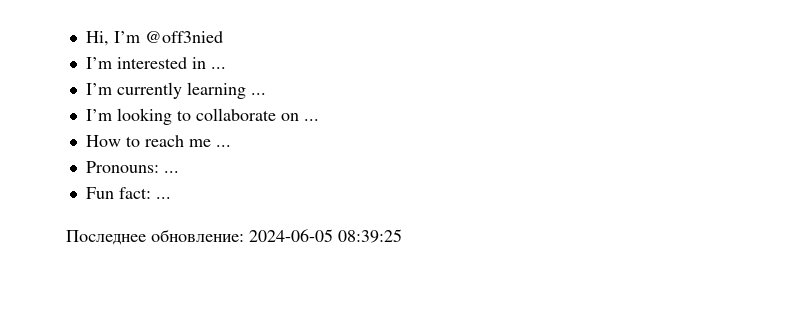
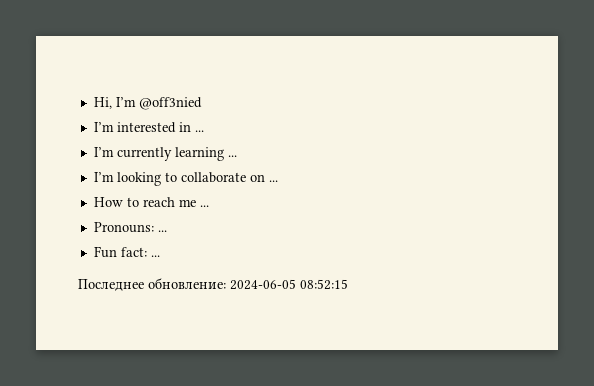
- Последнее обновление: 2024-06-05 08:39:25
+ Последнее обновление: 2024-06-05 08:52:15

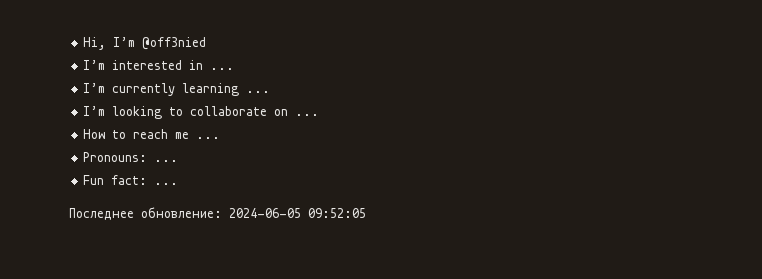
- Последнее обновление: 2024-06-05 08:52:15
+ Последнее обновление: 2024-06-05 09:52:05

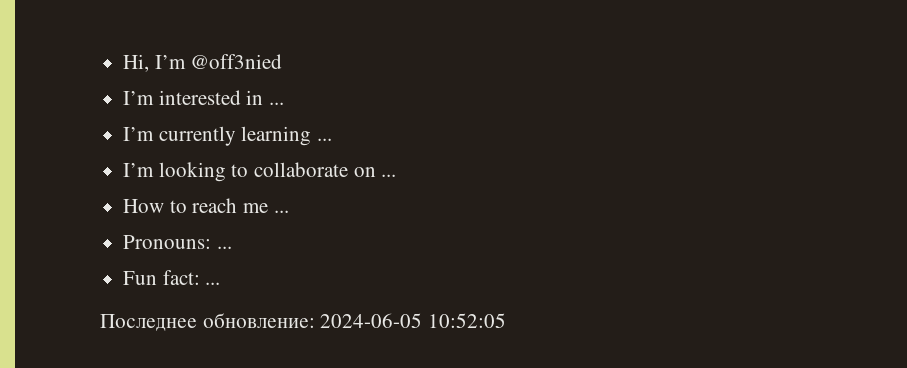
- Последнее обновление: 2024-06-05 09:52:05
+ Последнее обновление: 2024-06-05 10:52:05

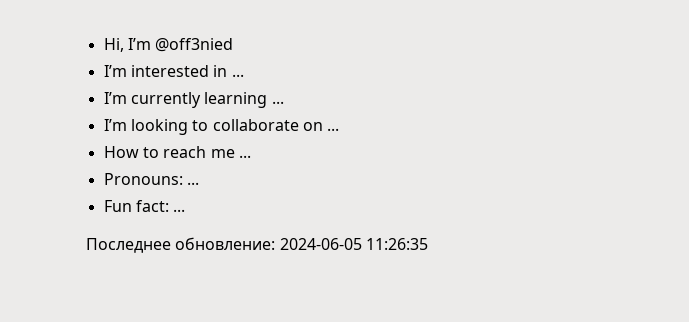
- Последнее обновление: 2024-06-05 10:52:05
+ Последнее обновление: 2024-06-05 11:26:35

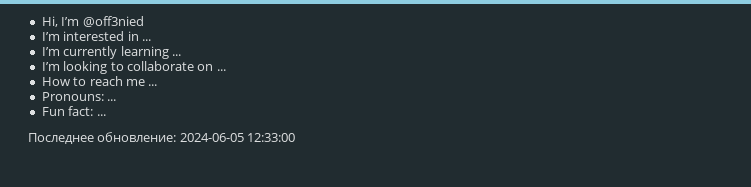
- Последнее обновление: 2024-06-05 11:26:35
+ Последнее обновление: 2024-06-05 12:33:00

